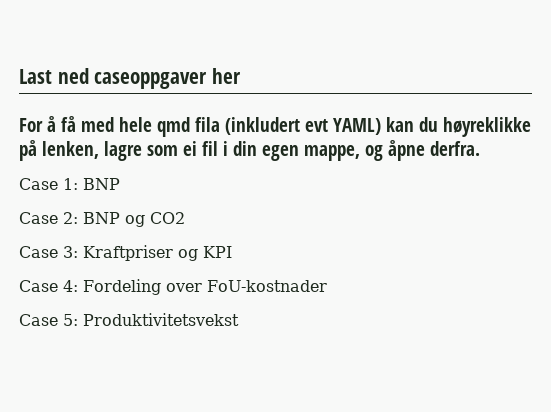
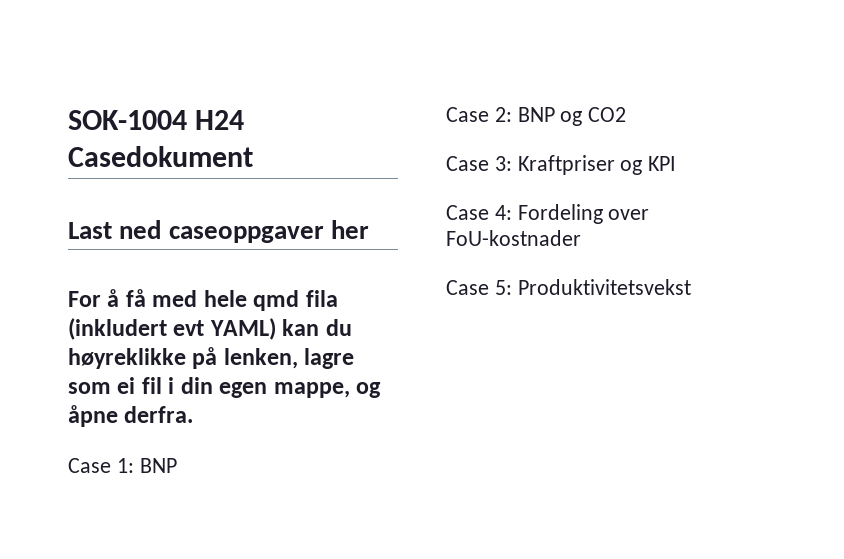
+ SOK-1004 H24 Casedokument

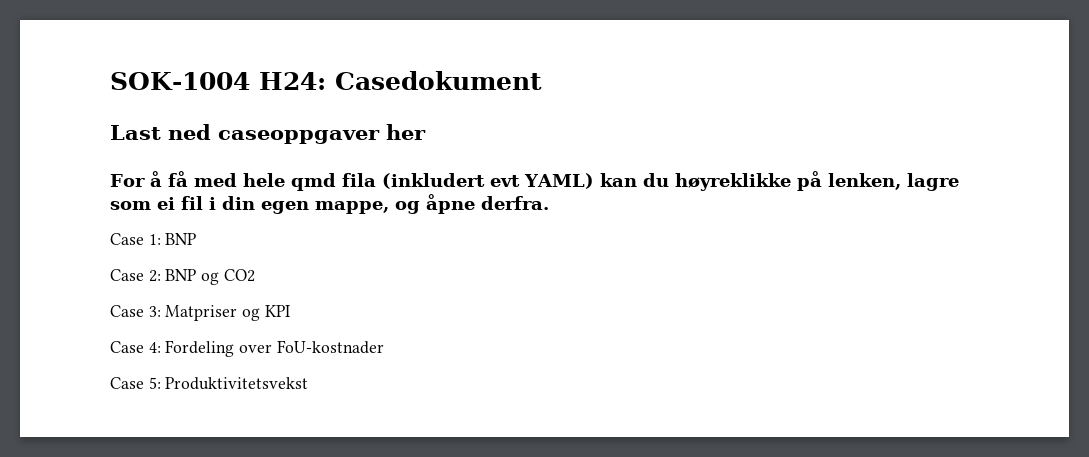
- SOK-1004 H24 Casedokument
+ SOK-1004 H24: Casedokument
- Case 3: Kraftpriser og KPI
+ Case 3: Matpriser og KPI

